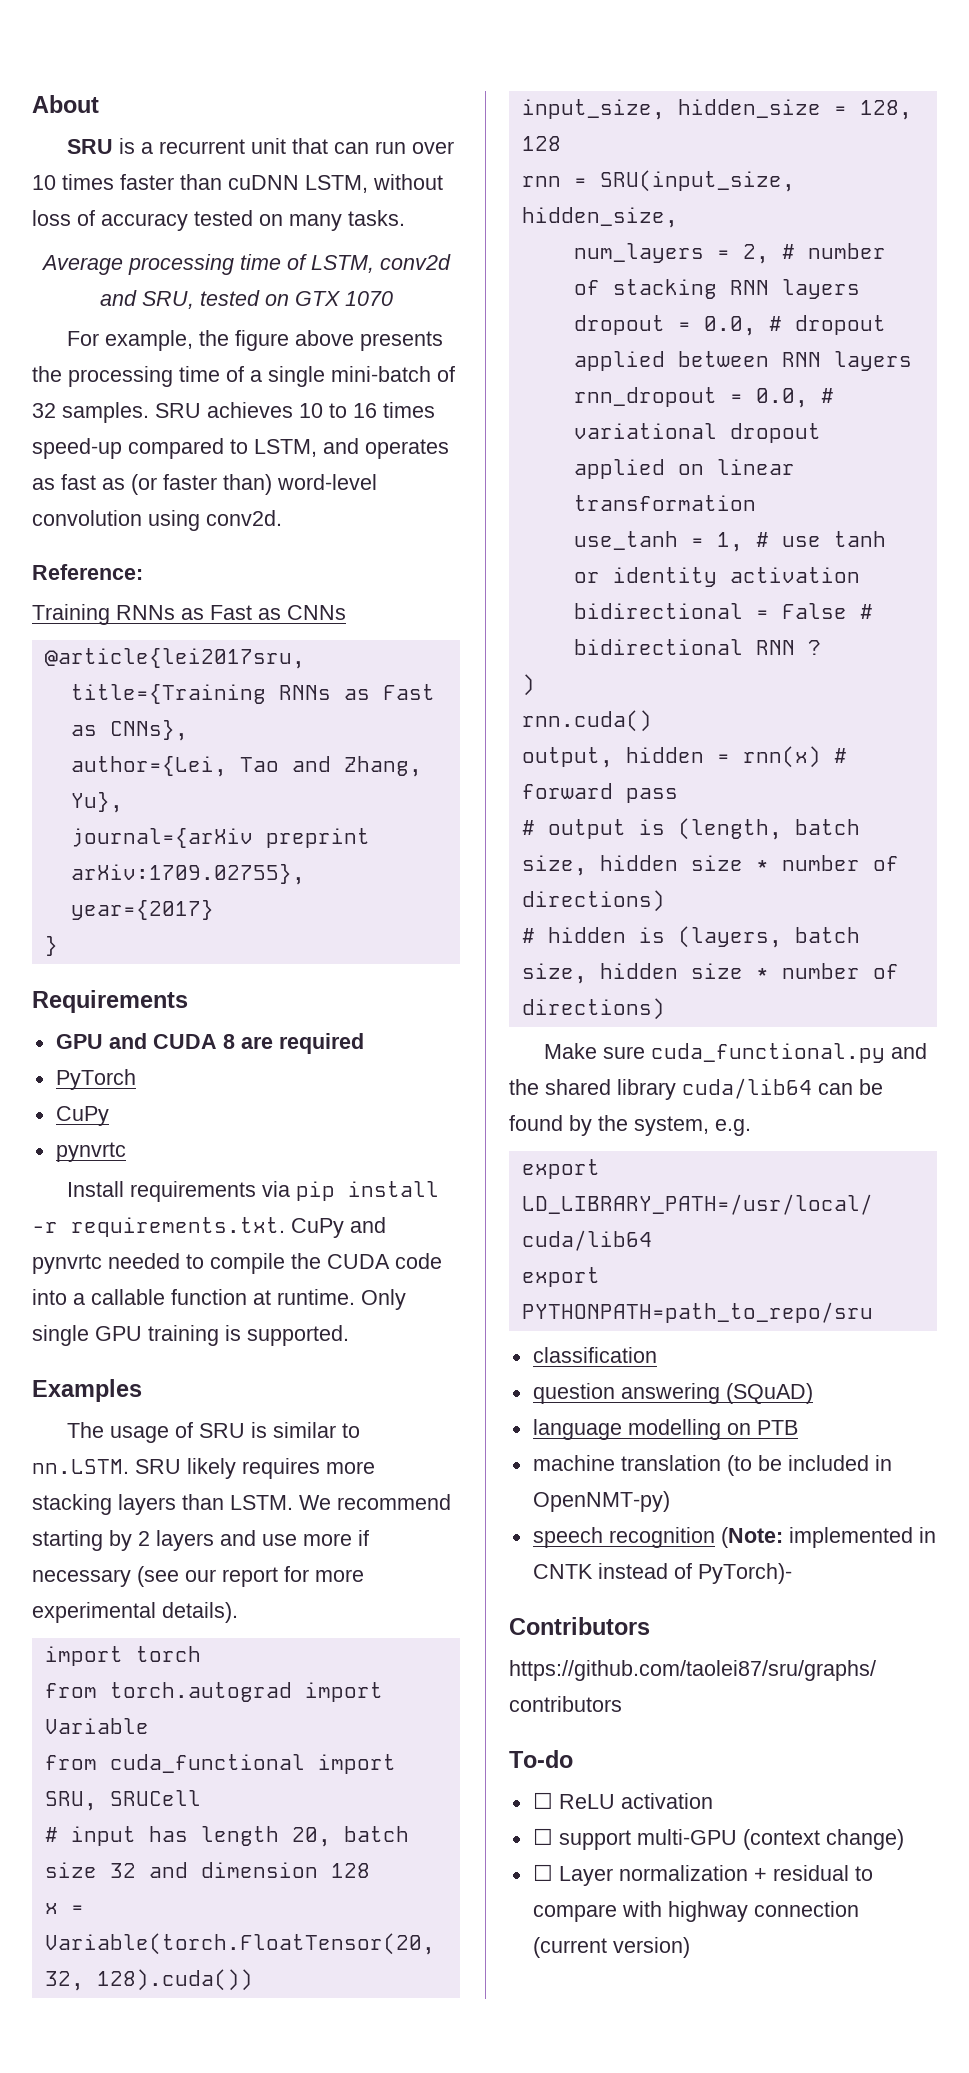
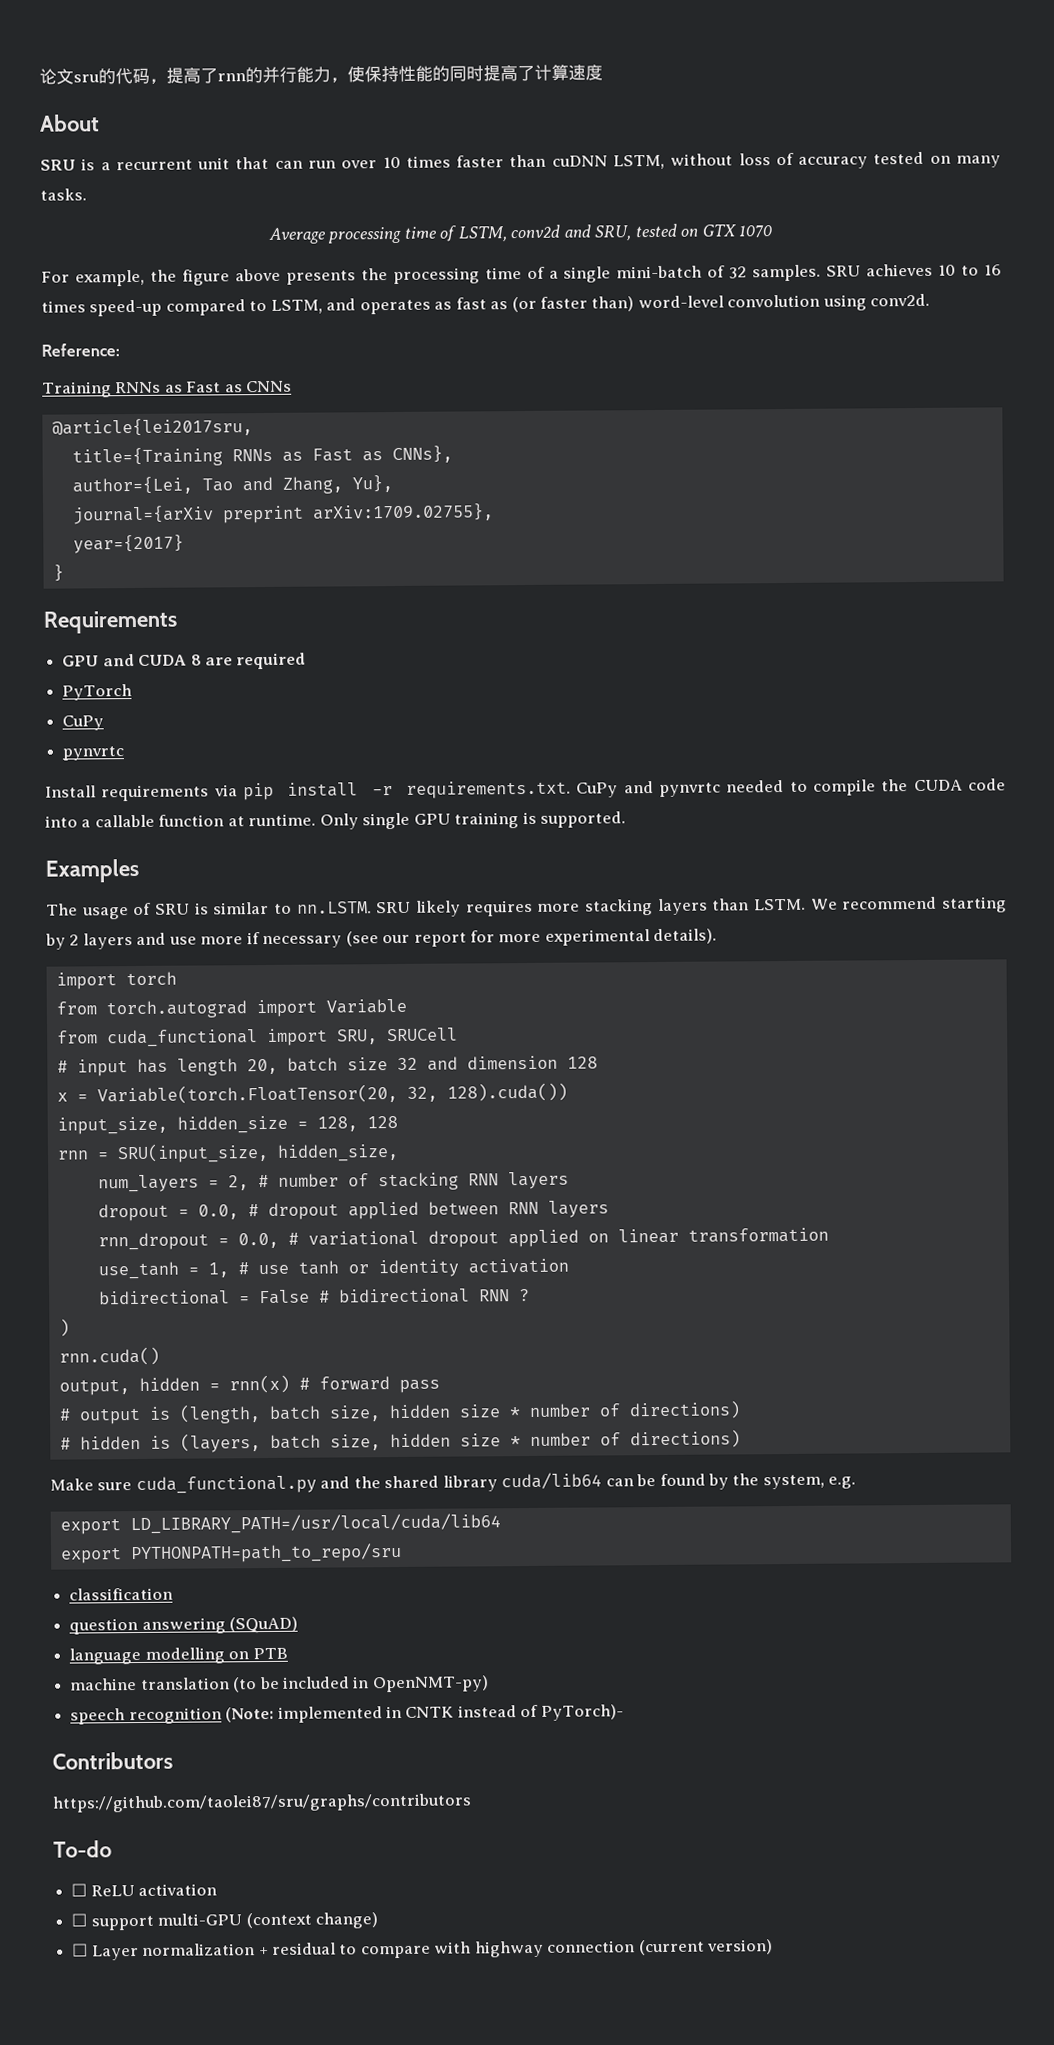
+ 论文sru的代码，提高了rnn的并行能力，使保持性能的同时提高了计算速度

